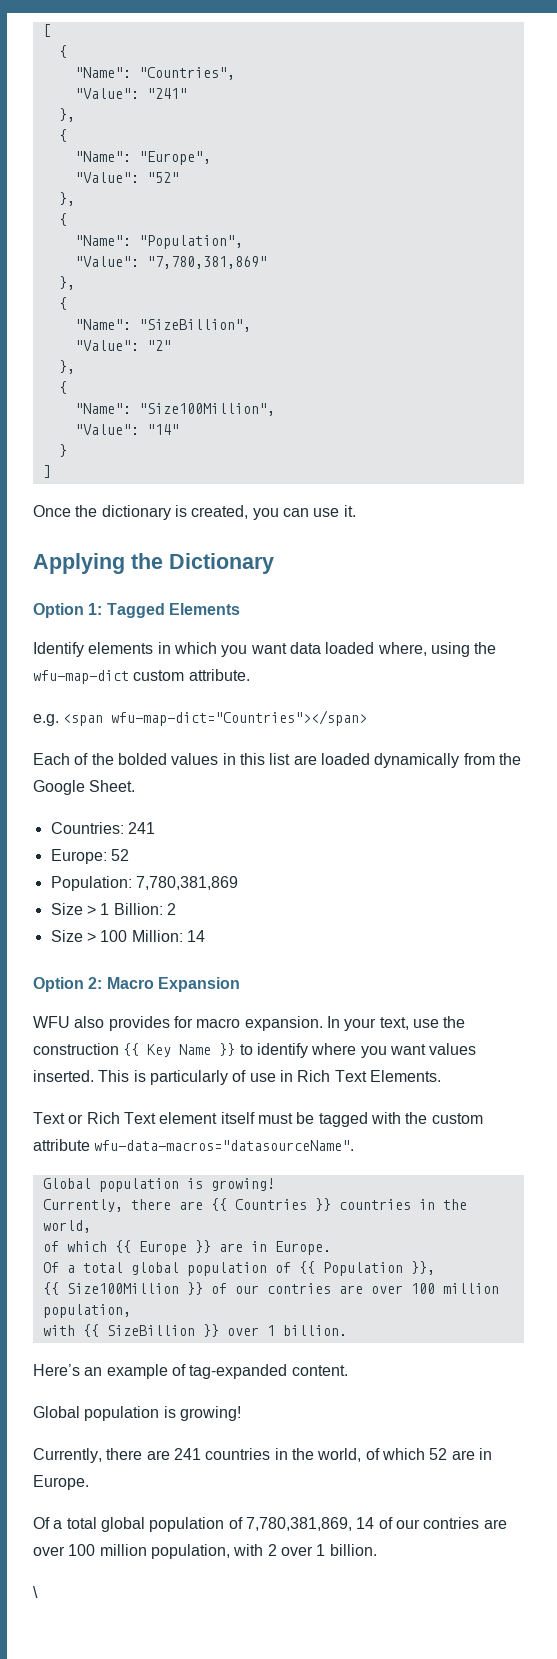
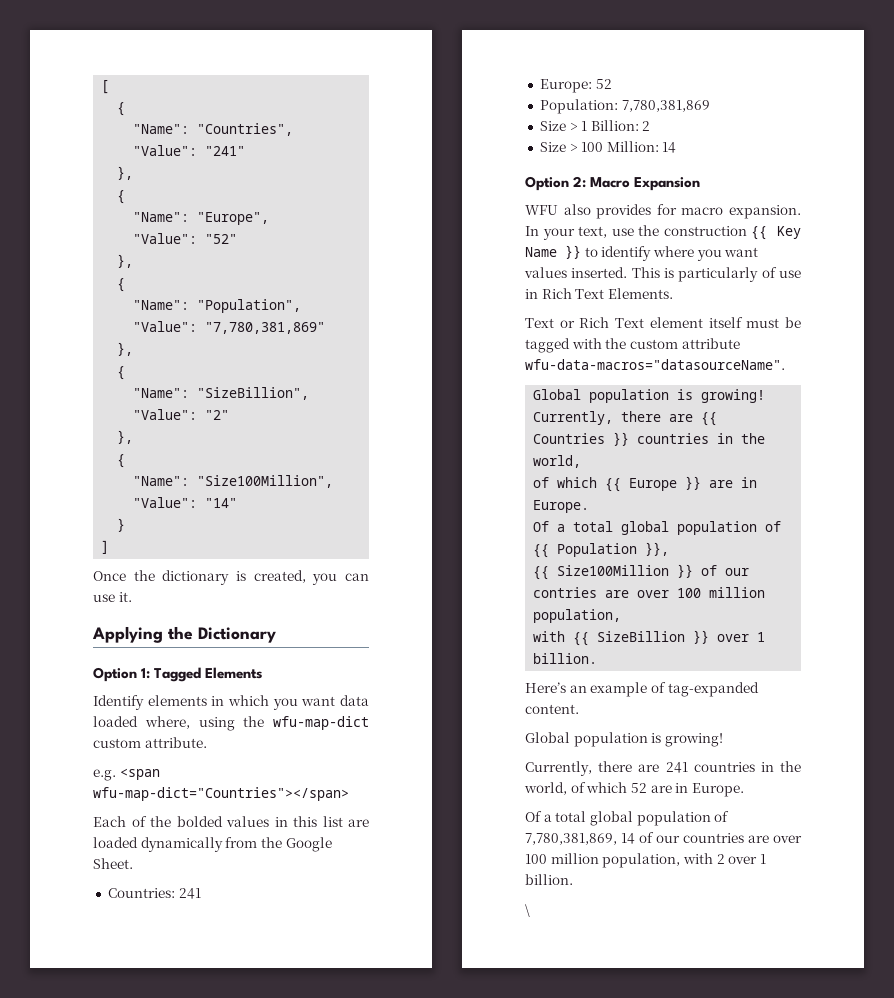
- Of a total global population of 7,780,381,869, 14 of our contries are over 100 million population, with 2 over 1 billion.
+ Of a total global population of 7,780,381,869, 14 of our countries are over 100 million population, with 2 over 1 billion.

